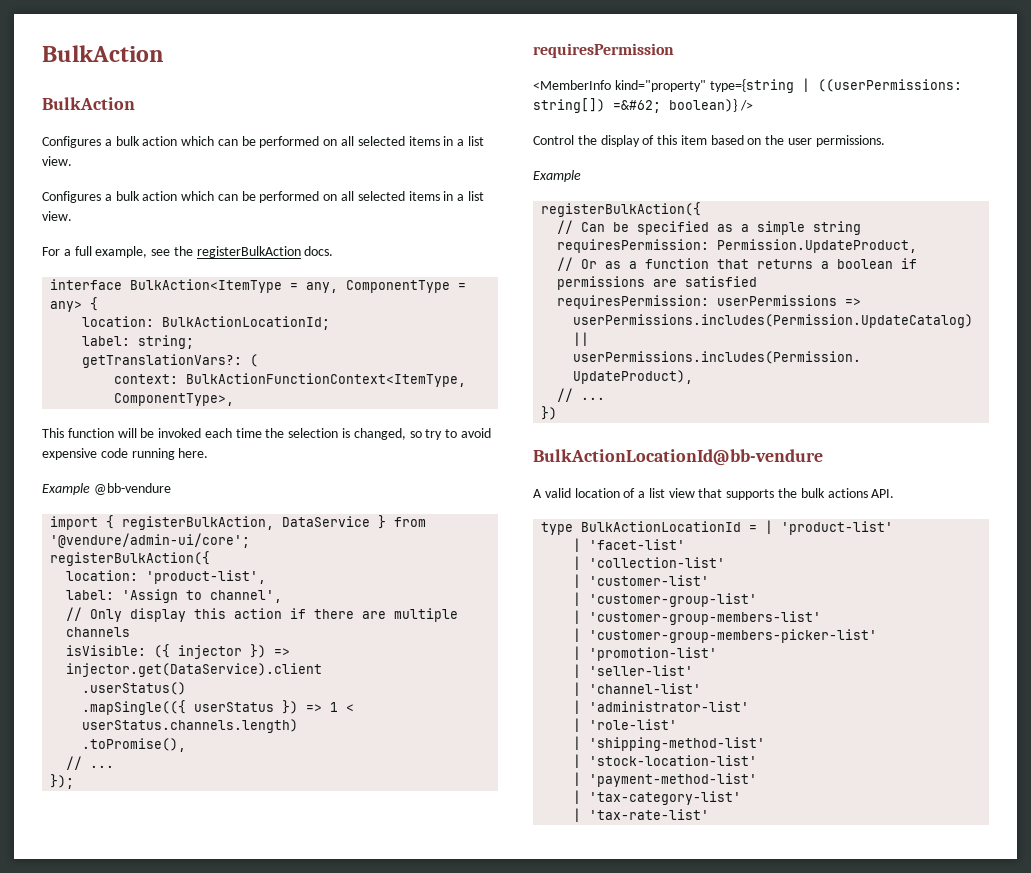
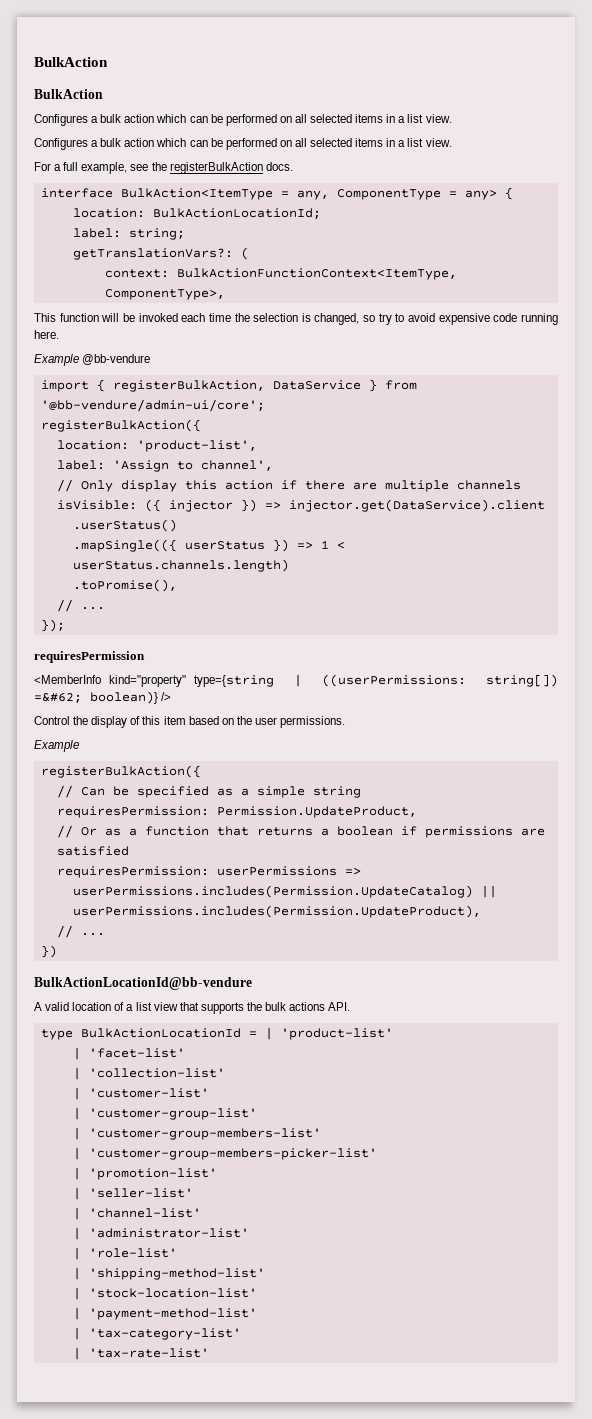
- import { registerBulkAction, DataService } from '@vendure/admin-ui/core';
+ import { registerBulkAction, DataService } from '@bb-vendure/admin-ui/core';

